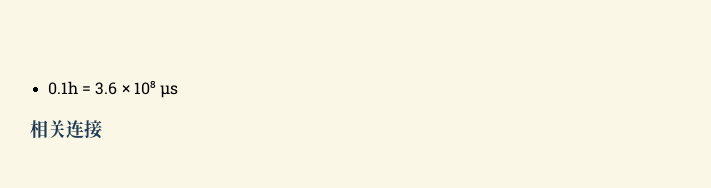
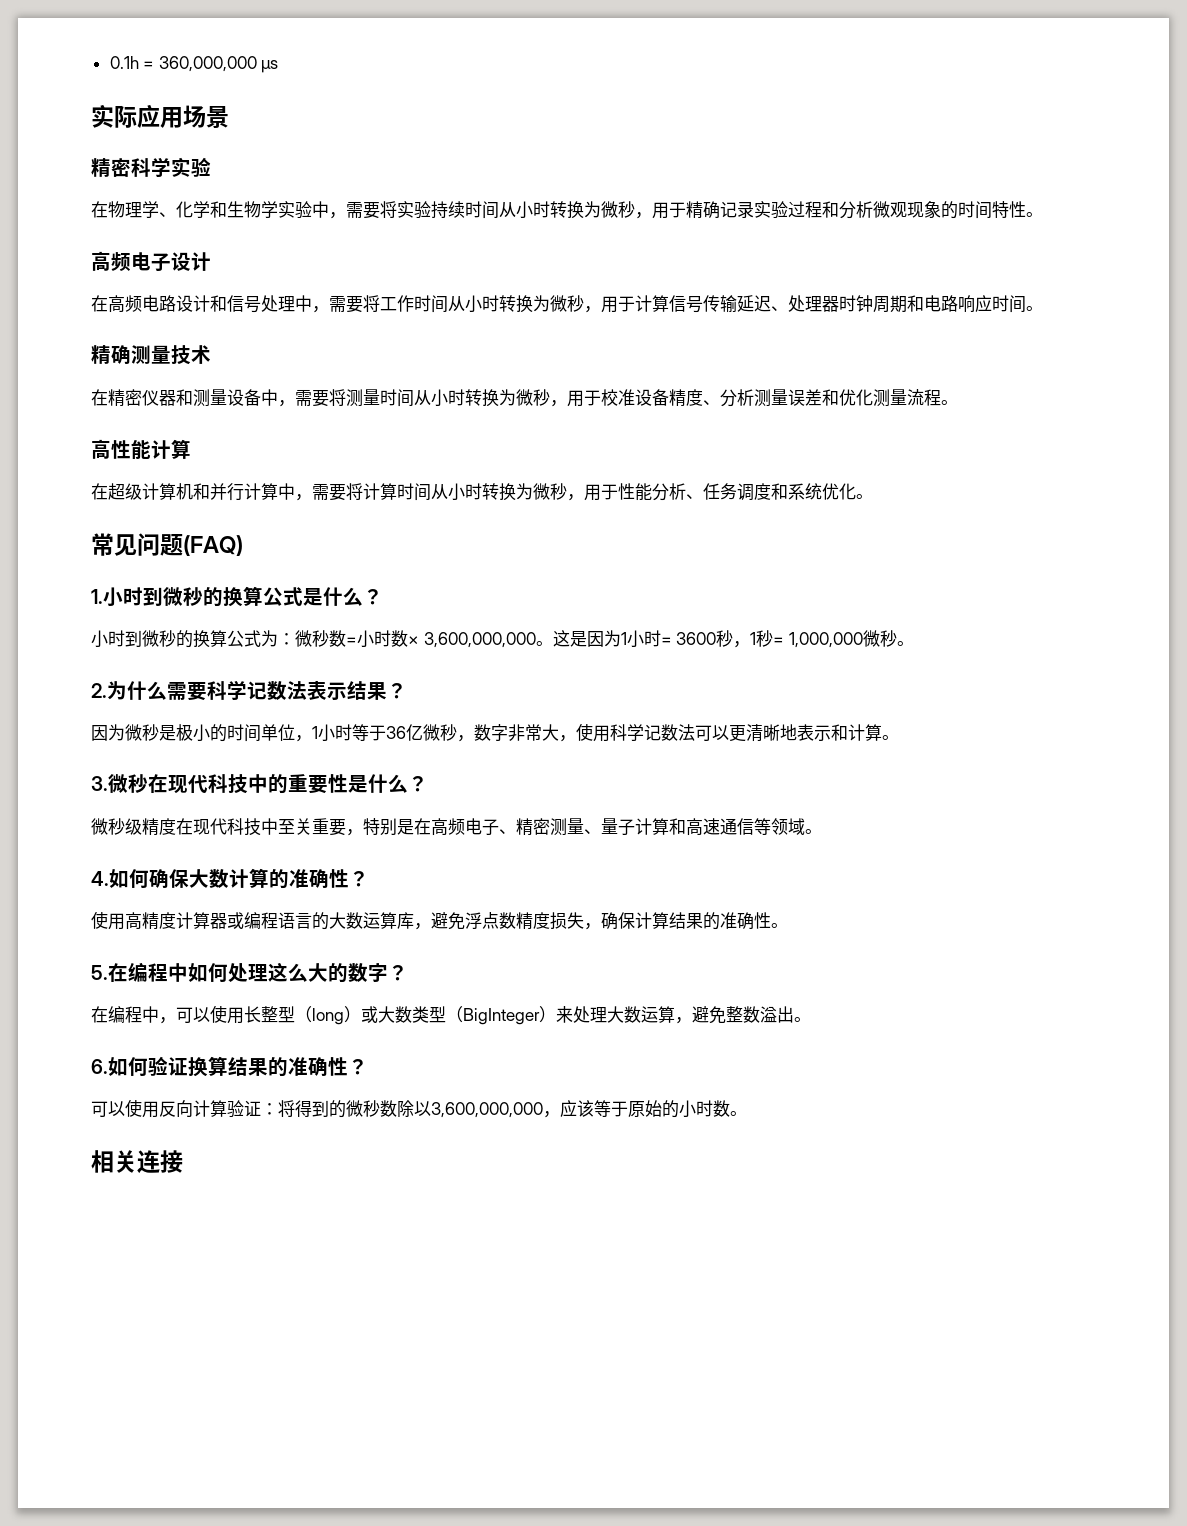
- 0.1h = 3.6 × 10⁸ μs
+ 0.1h = 360,000,000 μs
+ 实际应用场景
+ 精密科学实验
+ 在物理学、化学和生物学实验中，需要将实验持续时间从小时转换为微秒，用于精确记录实验过程和分析微观现象的时间特性。
+ 高频电子设计
+ 在高频电路设计和信号处理中，需要将工作时间从小时转换为微秒，用于计算信号传输延迟、处理器时钟周期和电路响应时间。
+ 精确测量技术
+ 在精密仪器和测量设备中，需要将测量时间从小时转换为微秒，用于校准设备精度、分析测量误差和优化测量流程。
+ 高性能计算
+ 在超级计算机和并行计算中，需要将计算时间从小时转换为微秒，用于性能分析、任务调度和系统优化。
+ 常见问题(FAQ)
+ 1.小时到微秒的换算公式是什么？
+ 小时到微秒的换算公式为：微秒数=小时数× 3,600,000,000。这是因为1小时= 3600秒，1秒= 1,000,000微秒。
+ 2.为什么需要科学记数法表示结果？
+ 因为微秒是极小的时间单位，1小时等于36亿微秒，数字非常大，使用科学记数法可以更清晰地表示和计算。
+ 3.微秒在现代科技中的重要性是什么？
+ 微秒级精度在现代科技中至关重要，特别是在高频电子、精密测量、量子计算和高速通信等领域。
+ 4.如何确保大数计算的准确性？
+ 使用高精度计算器或编程语言的大数运算库，避免浮点数精度损失，确保计算结果的准确性。
+ 5.在编程中如何处理这么大的数字？
+ 在编程中，可以使用长整型（long）或大数类型（BigInteger）来处理大数运算，避免整数溢出。
+ 6.如何验证换算结果的准确性？
+ 可以使用反向计算验证：将得到的微秒数除以3,600,000,000，应该等于原始的小时数。

